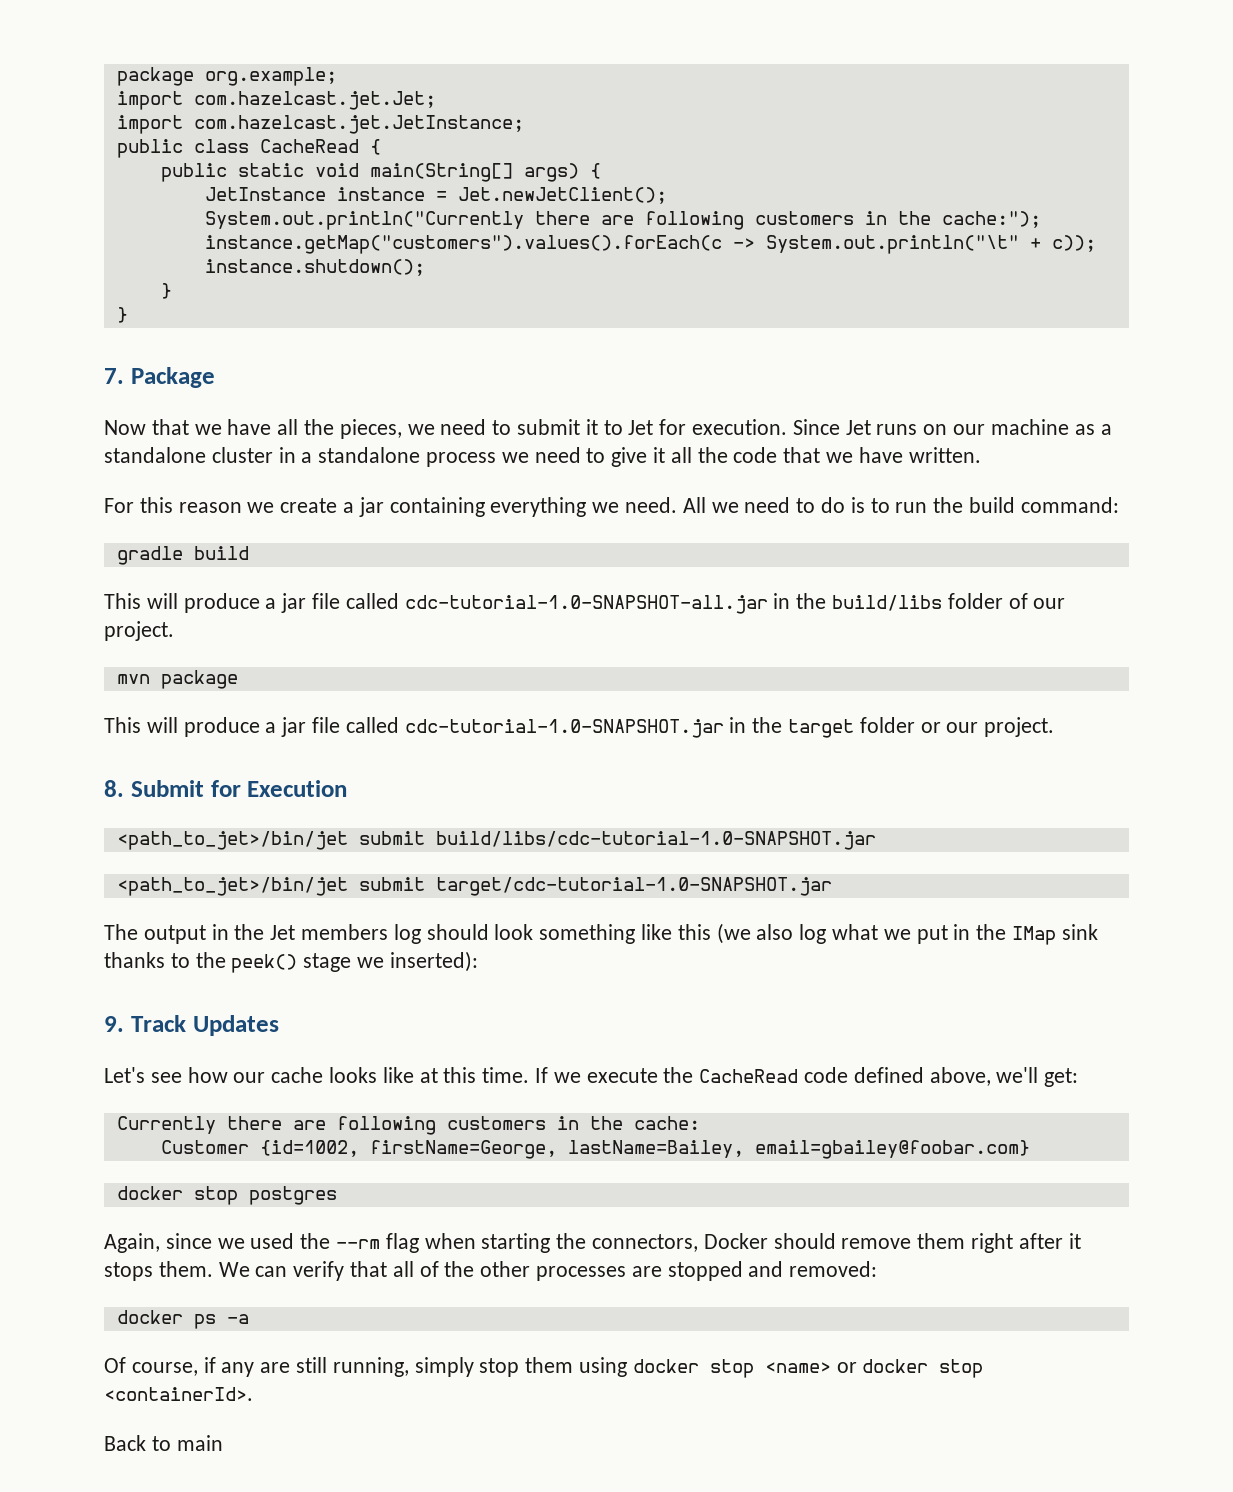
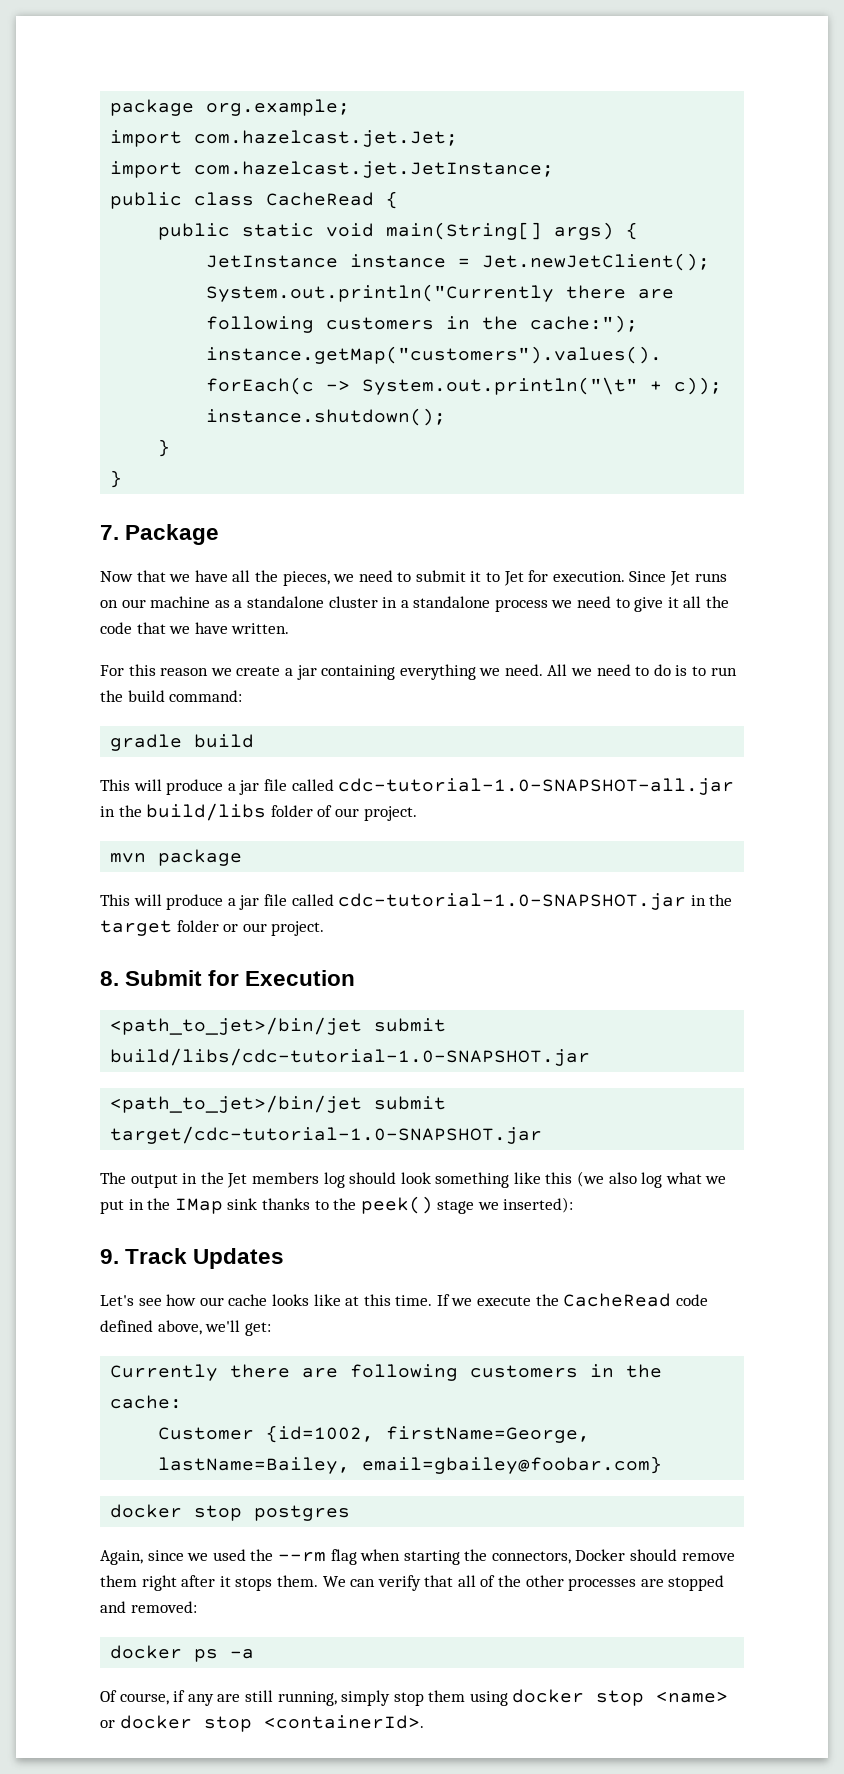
- Back to main

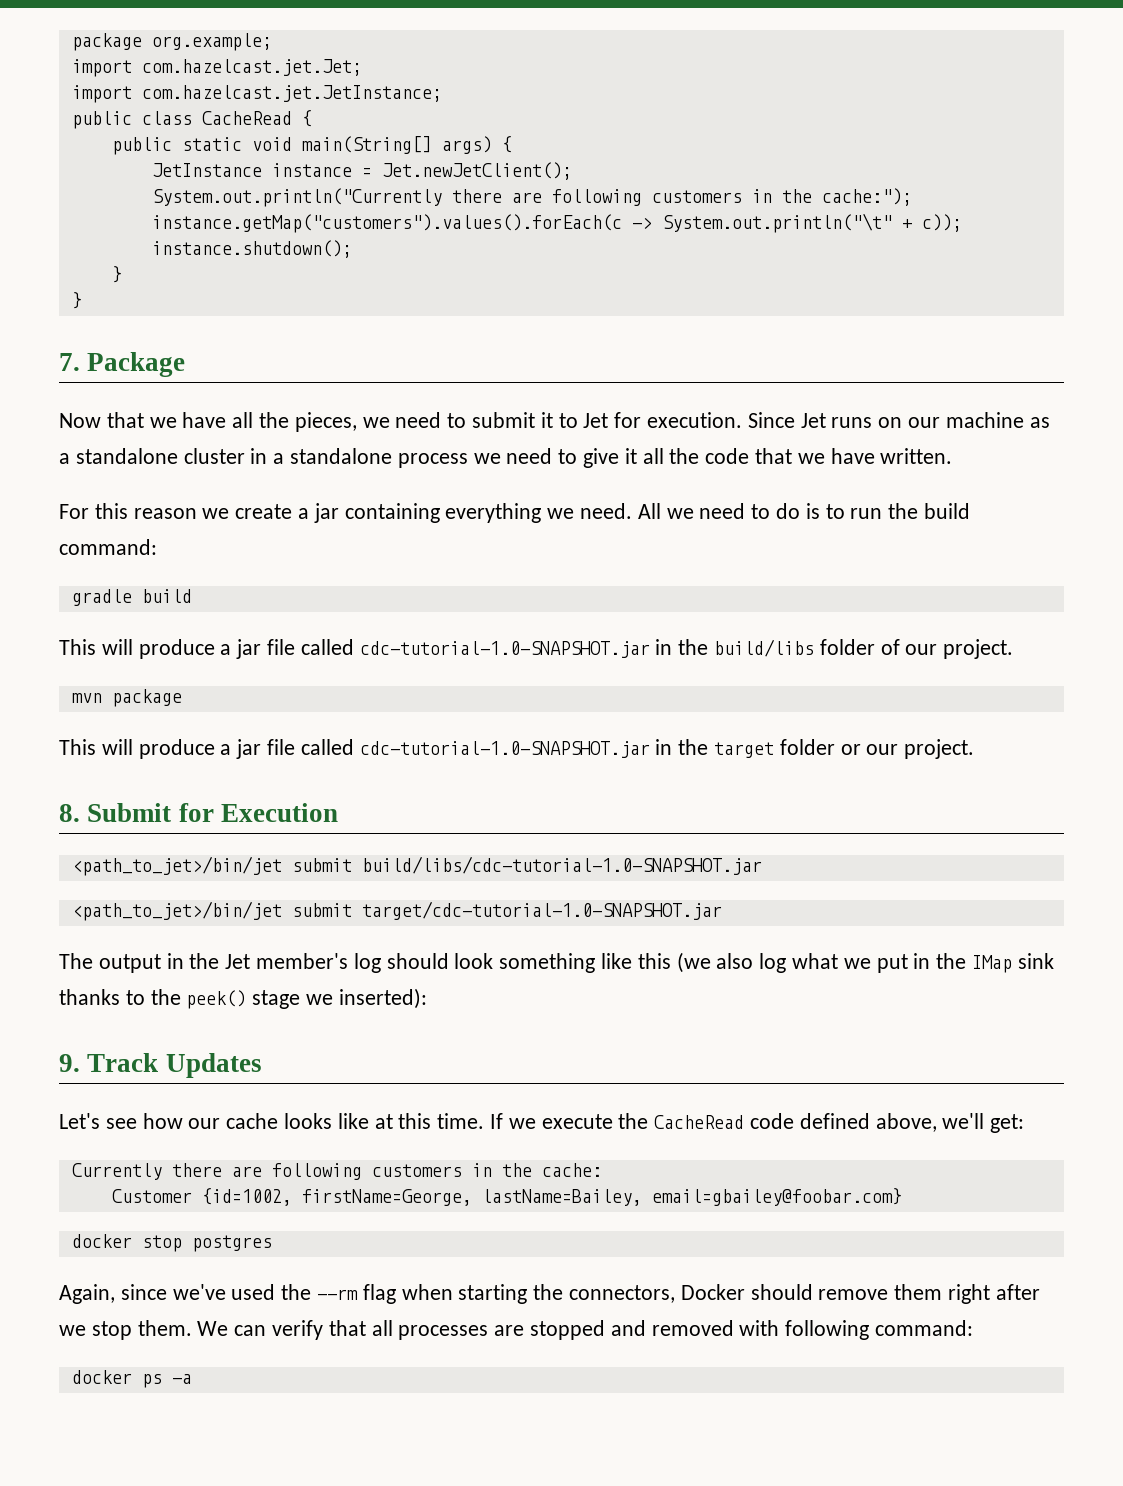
- This will produce a jar file called cdc-tutorial-1.0-SNAPSHOT-all.jar in the build/libs folder of our project.
+ This will produce a jar file called cdc-tutorial-1.0-SNAPSHOT.jar in the build/libs folder of our project.
- The output in the Jet members log should look something like this (we also log what we put in the IMap sink thanks to the peek() stage we inserted):
+ The output in the Jet member's log should look something like this (we also log what we put in the IMap sink thanks to the peek() stage we inserted):
- Again, since we used the --rm flag when starting the connectors, Docker should remove them right after it stops them.
+ Again, since we've used the --rm flag when starting the connectors, Docker should remove them right after we stop them.
- We can verify that all of the other processes are stopped and removed:
+ We can verify that all processes are stopped and removed with following command:
- Of course, if any are still running, simply stop them using docker stop <name> or docker stop <containerId>.

